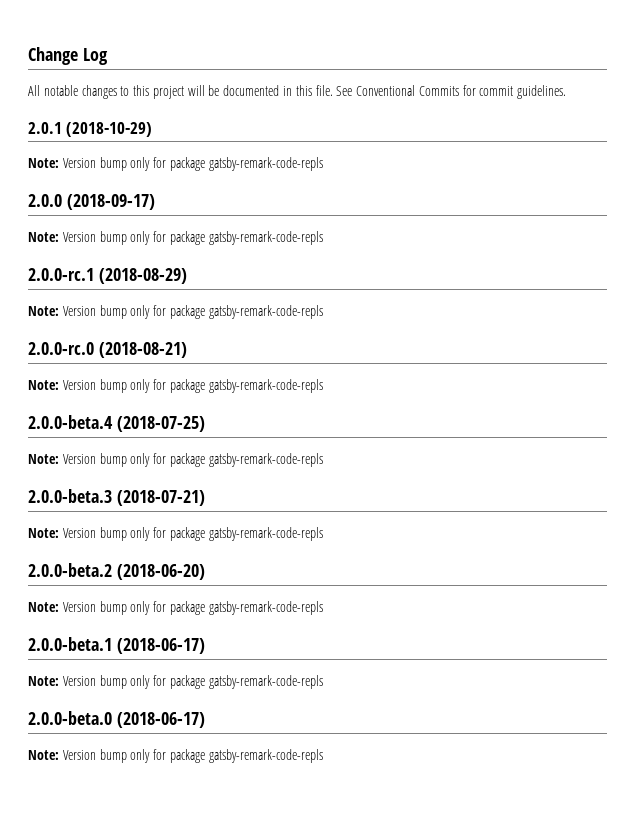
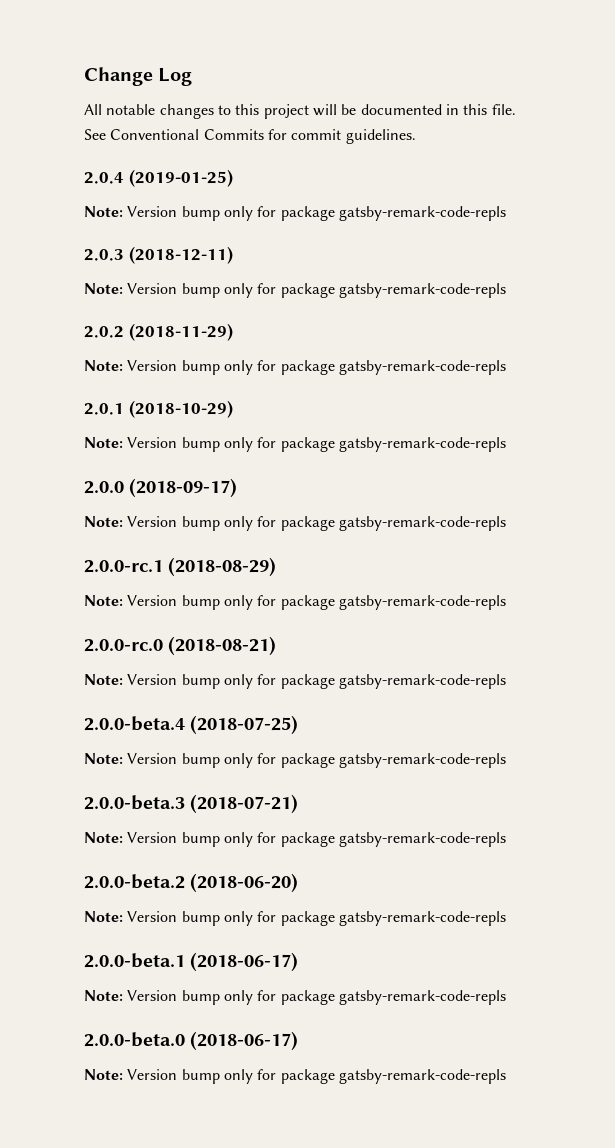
+ 2.0.4 (2019-01-25)
+ Note: Version bump only for package gatsby-remark-code-repls
+ 2.0.3 (2018-12-11)
+ Note: Version bump only for package gatsby-remark-code-repls
+ 2.0.2 (2018-11-29)
+ Note: Version bump only for package gatsby-remark-code-repls

